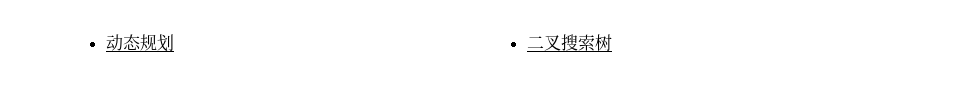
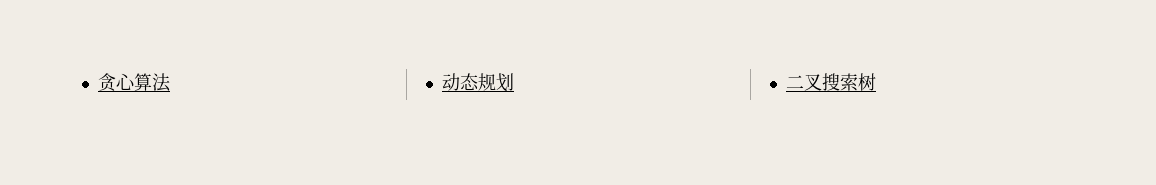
+ 贪心算法

